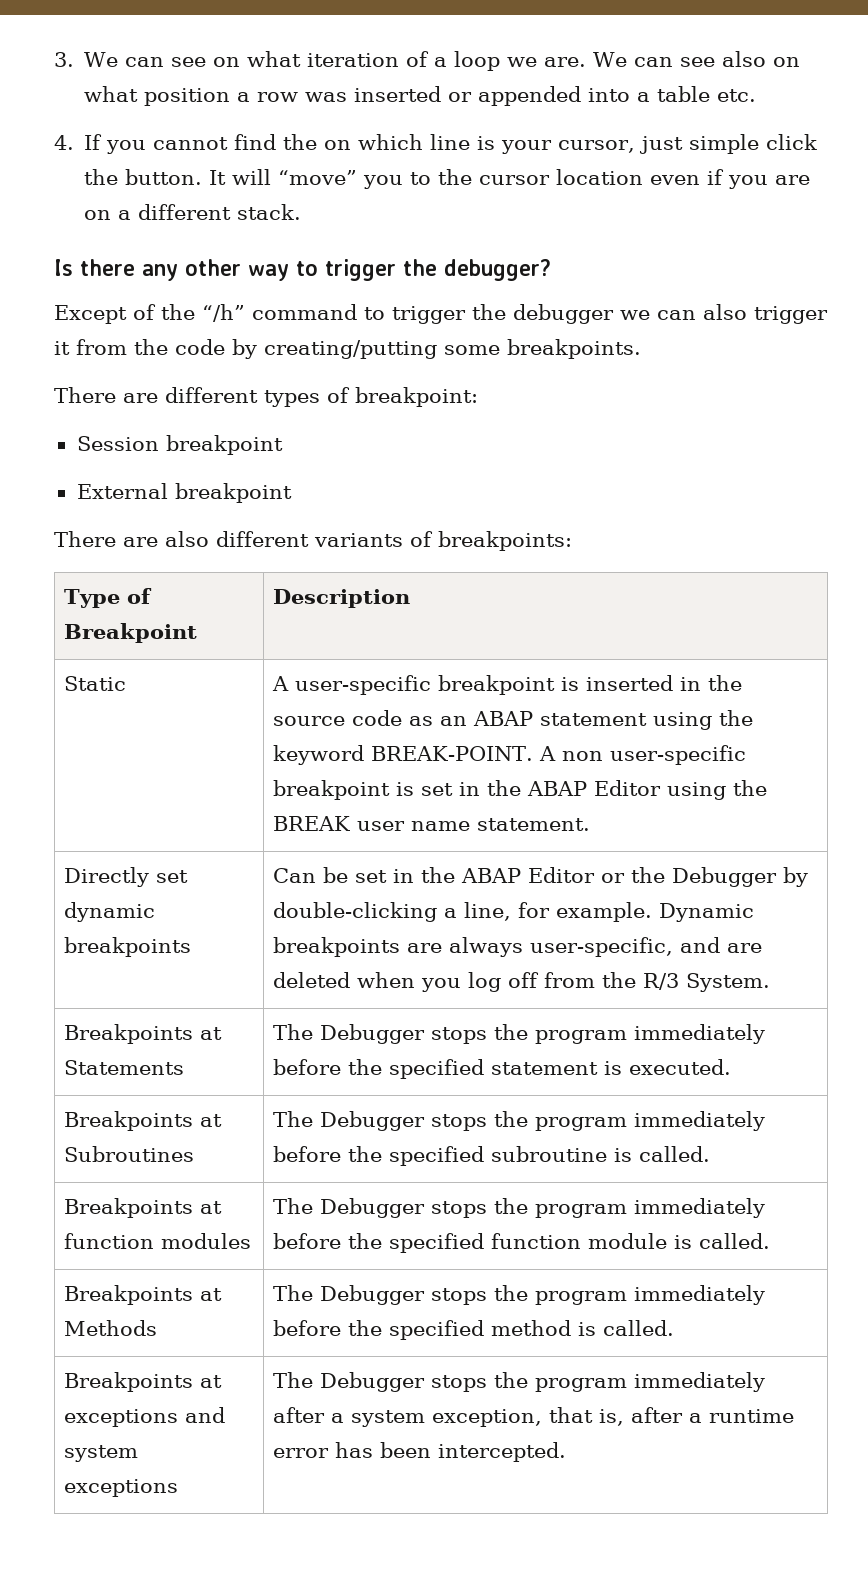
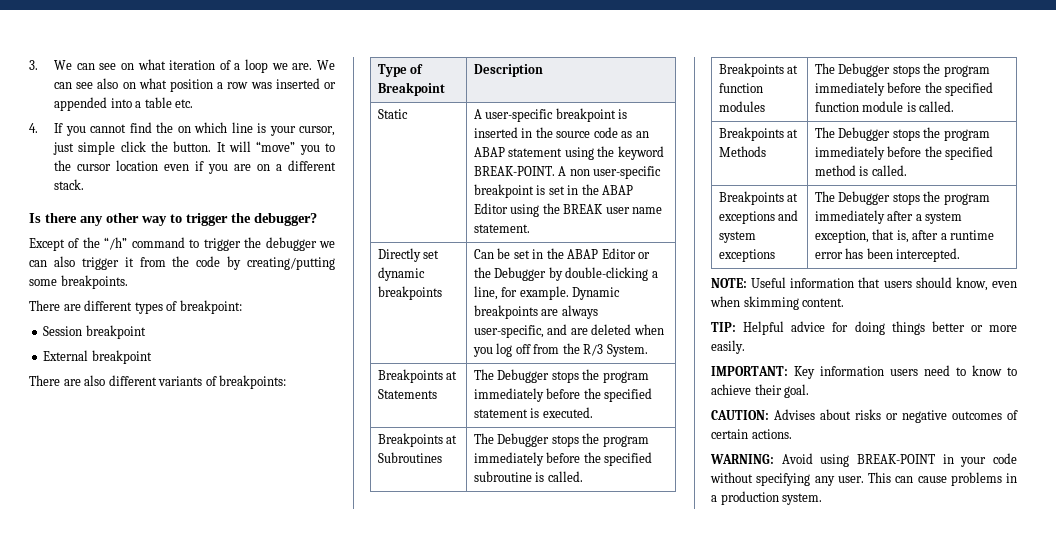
+ NOTE: Useful information that users should know, even when skimming content.
+ TIP: Helpful advice for doing things better or more easily.
+ IMPORTANT: Key information users need to know to achieve their goal.
+ CAUTION: Advises about risks or negative outcomes of certain actions.
+ WARNING: Avoid using BREAK-POINT in your code without specifying any user. This can cause problems in a production system.

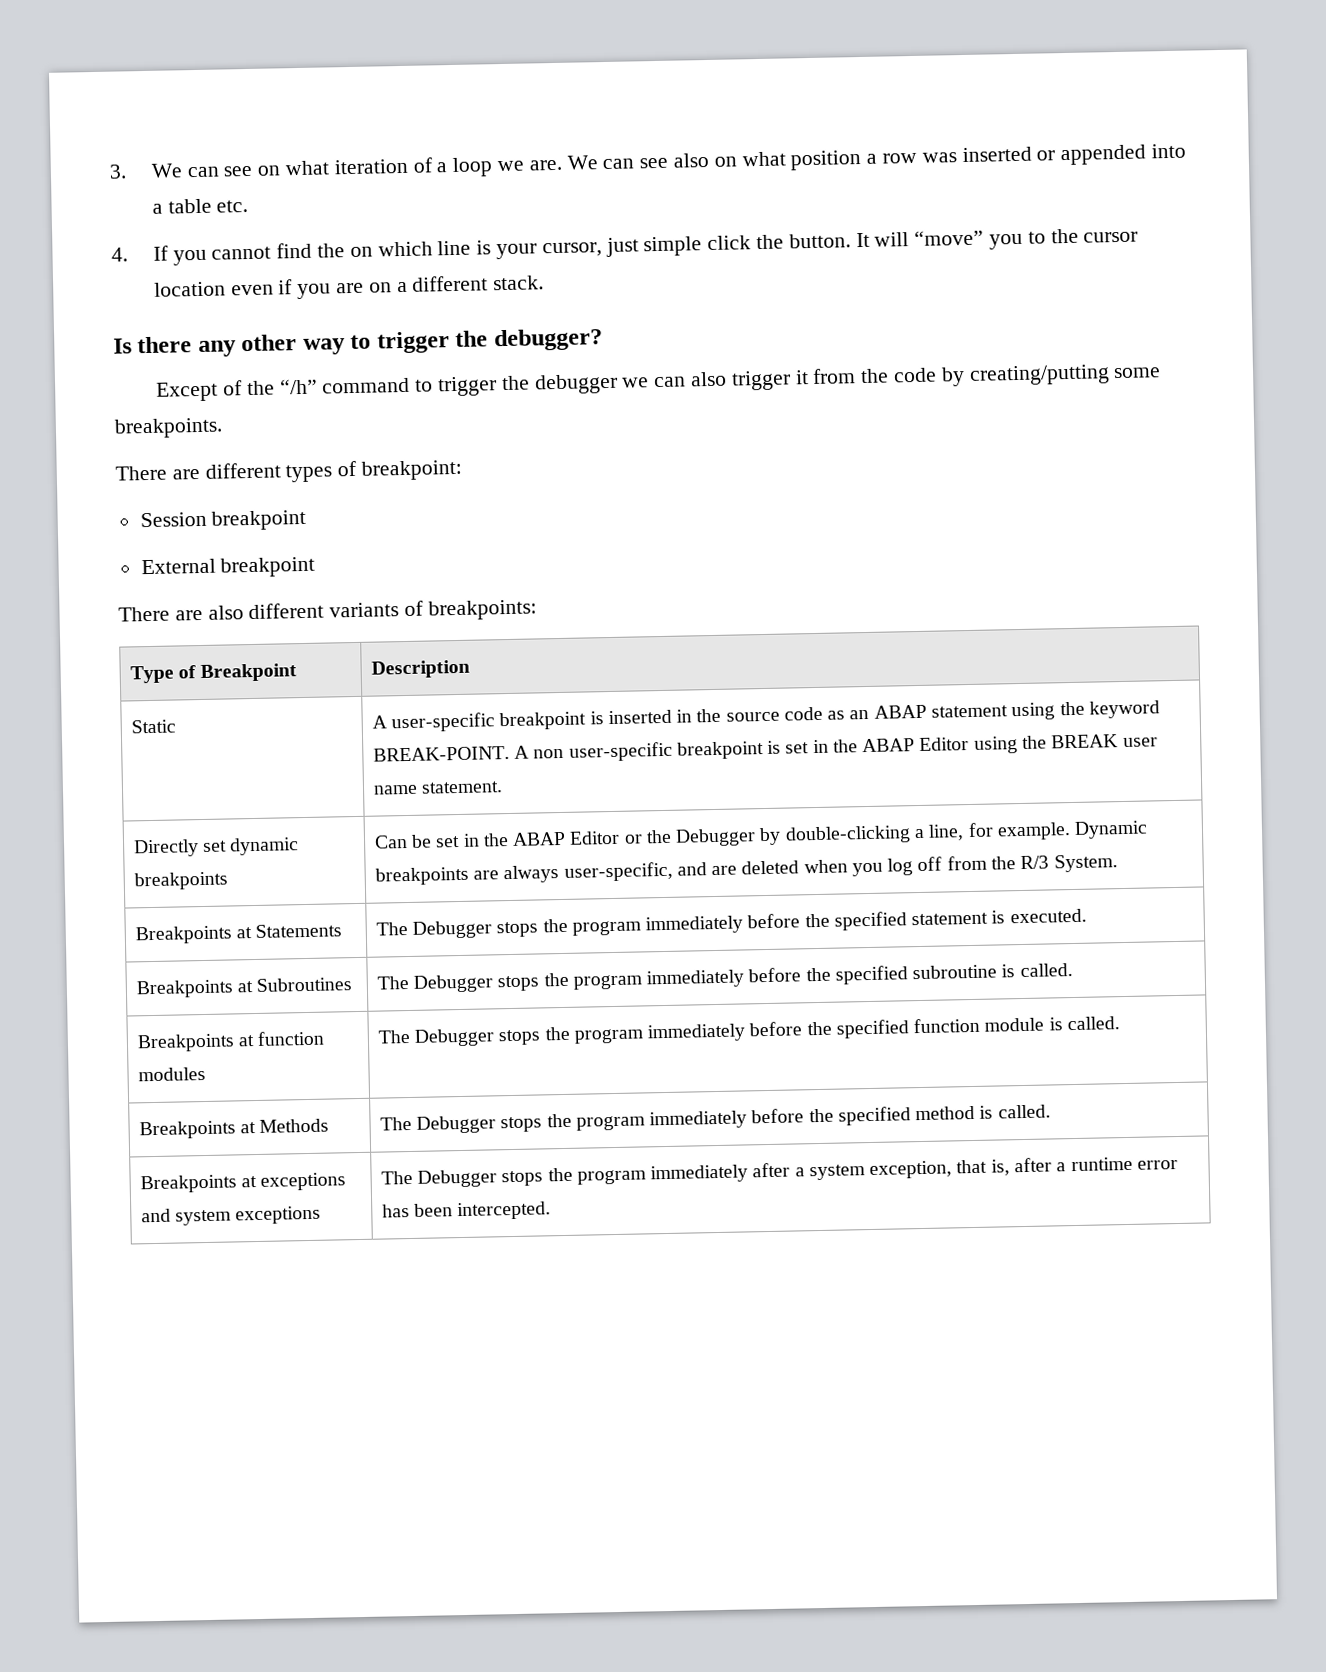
- NOTE: Useful information that users should know, even when skimming content.
- TIP: Helpful advice for doing things better or more easily.
- IMPORTANT: Key information users need to know to achieve their goal.
- CAUTION: Advises about risks or negative outcomes of certain actions.
- WARNING: Avoid using BREAK-POINT in your code without specifying any user. This can cause problems in a production system.

